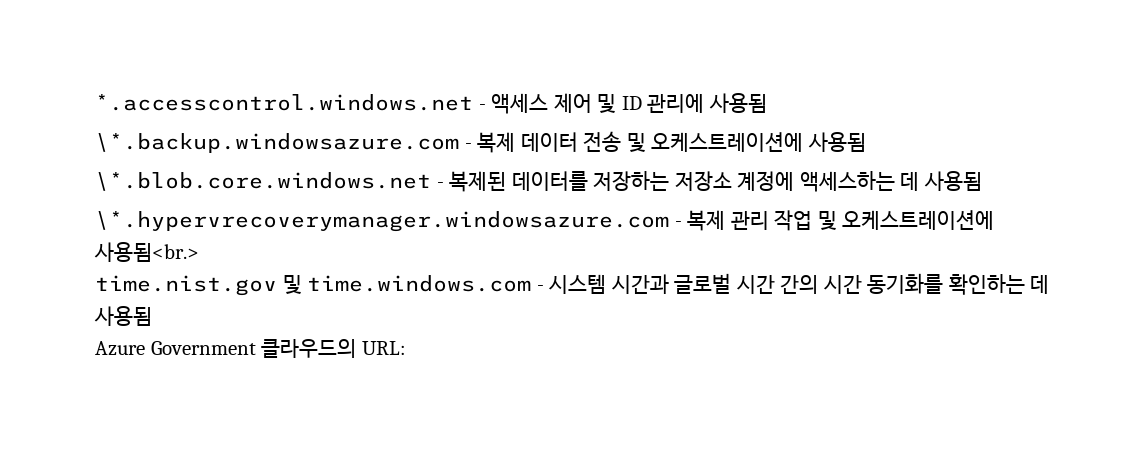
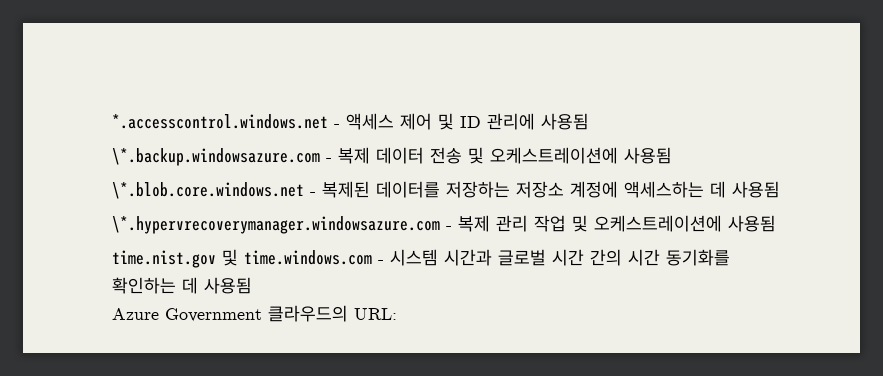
- \*.hypervrecoverymanager.windowsazure.com - 복제 관리 작업 및 오케스트레이션에 사용됨<br.>
+ \*.hypervrecoverymanager.windowsazure.com - 복제 관리 작업 및 오케스트레이션에 사용됨

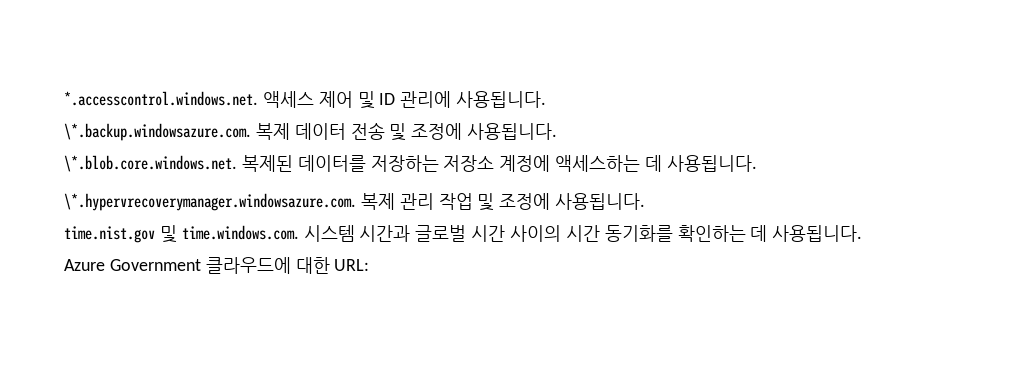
- *.accesscontrol.windows.net - 액세스 제어 및 ID 관리에 사용됨
- \*.backup.windowsazure.com - 복제 데이터 전송 및 오케스트레이션에 사용됨
- \*.blob.core.windows.net - 복제된 데이터를 저장하는 저장소 계정에 액세스하는 데 사용됨
- \*.hypervrecoverymanager.windowsazure.com - 복제 관리 작업 및 오케스트레이션에 사용됨
+ *.accesscontrol.windows.net. 액세스 제어 및 ID 관리에 사용됩니다.
+ \*.backup.windowsazure.com. 복제 데이터 전송 및 조정에 사용됩니다.
+ \*.blob.core.windows.net. 복제된 데이터를 저장하는 저장소 계정에 액세스하는 데 사용됩니다.
+ \*.hypervrecoverymanager.windowsazure.com. 복제 관리 작업 및 조정에 사용됩니다.
- time.nist.gov 및 time.windows.com - 시스템 시간과 글로벌 시간 간의 시간 동기화를 확인하는 데 사용됨
+ time.nist.gov 및 time.windows.com. 시스템 시간과 글로벌 시간 사이의 시간 동기화를 확인하는 데 사용됩니다.
- Azure Government 클라우드의 URL:
+ Azure Government 클라우드에 대한 URL:

